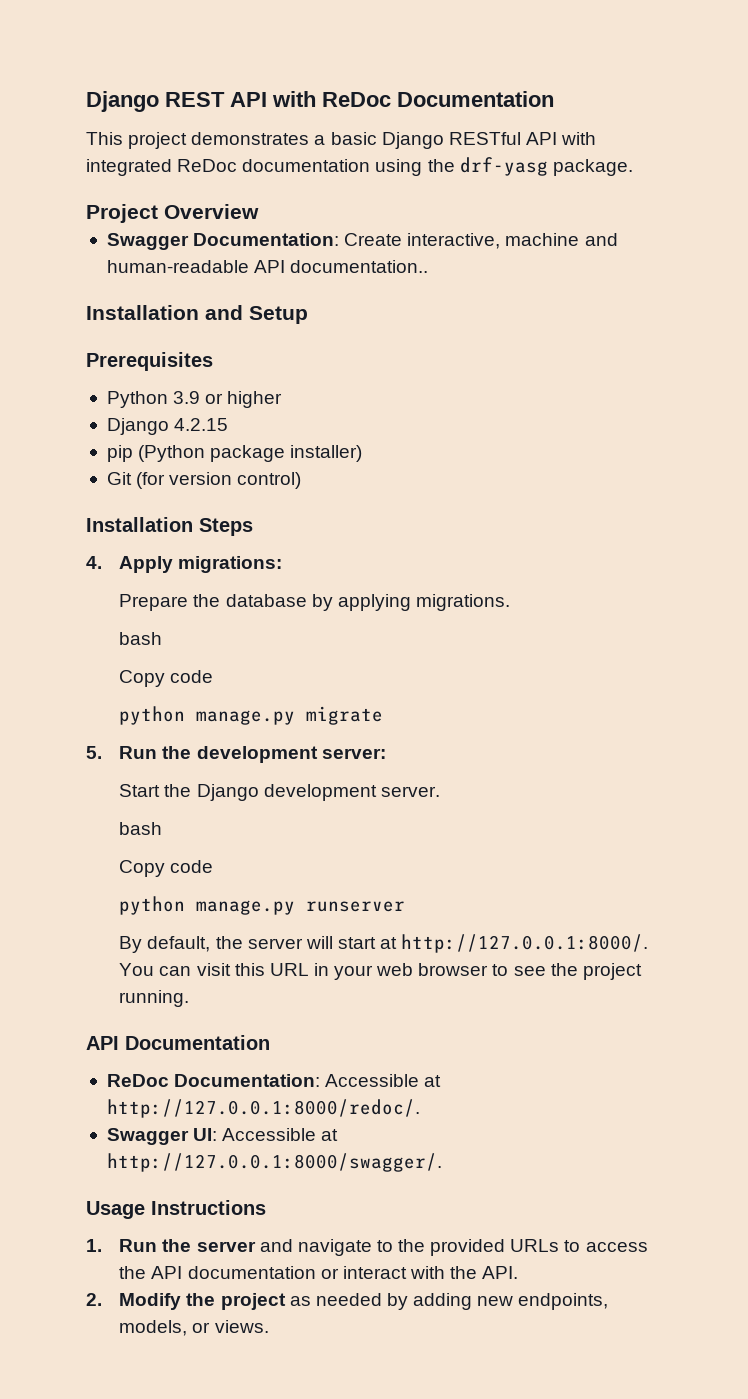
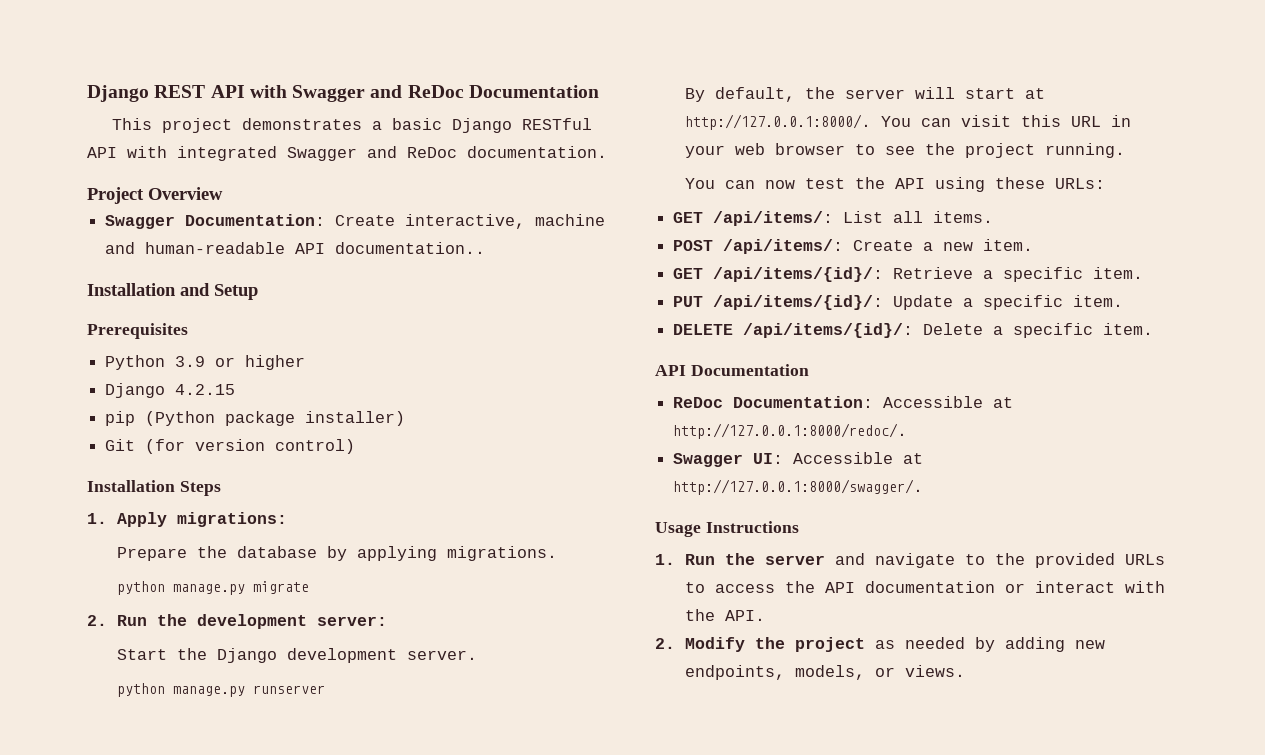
- Django REST API with ReDoc Documentation
+ Django REST API with Swagger and ReDoc Documentation
- This project demonstrates a basic Django RESTful API with integrated ReDoc documentation using the drf-yasg package.
+ This project demonstrates a basic Django RESTful API with integrated Swagger and ReDoc documentation.
- 4. Apply migrations:
+ 1. Apply migrations:
  Prepare the database by applying migrations.
- bash
- Copy code
- 5. Run the development server:
+ 2. Run the development server:
  Start the Django development server.
- bash
- Copy code
+ You can now test the API using these URLs:
+ GET /api/items/: List all items.
+ POST /api/items/: Create a new item.
+ GET /api/items/{id}/: Retrieve a specific item.
+ PUT /api/items/{id}/: Update a specific item.
+ DELETE /api/items/{id}/: Delete a specific item.

